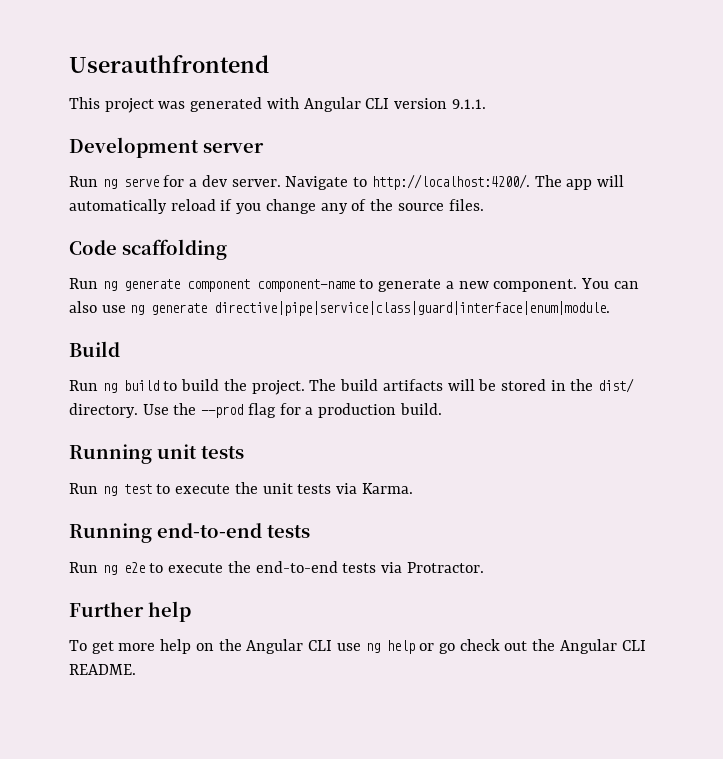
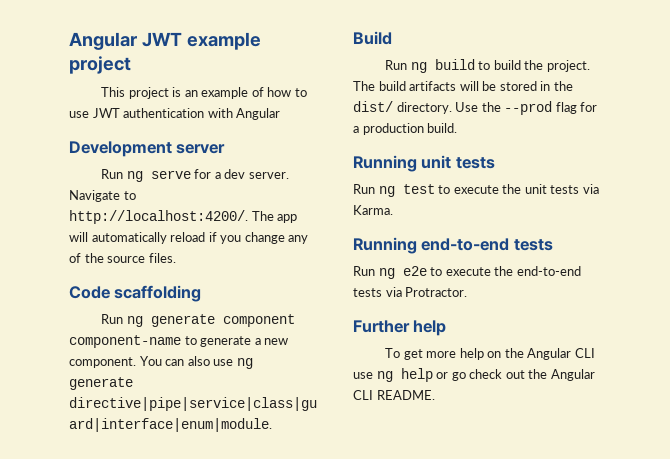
- Userauthfrontend
- This project was generated with Angular CLI version 9.1.1.
+ Angular JWT example project
+ This project is an example of how to use JWT authentication with Angular

